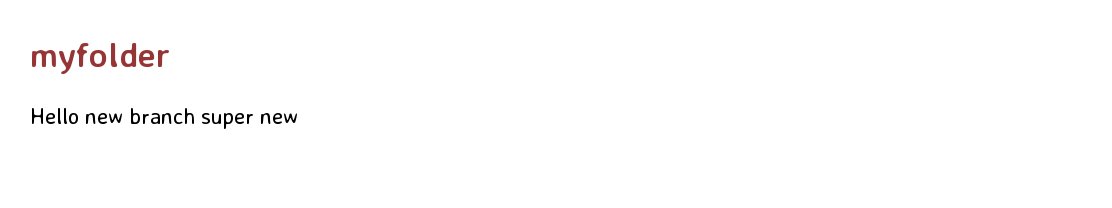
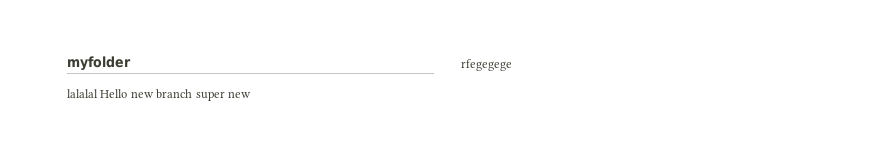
- Hello new branch super new
+ lalalal Hello new branch super new
+ rfegegege

